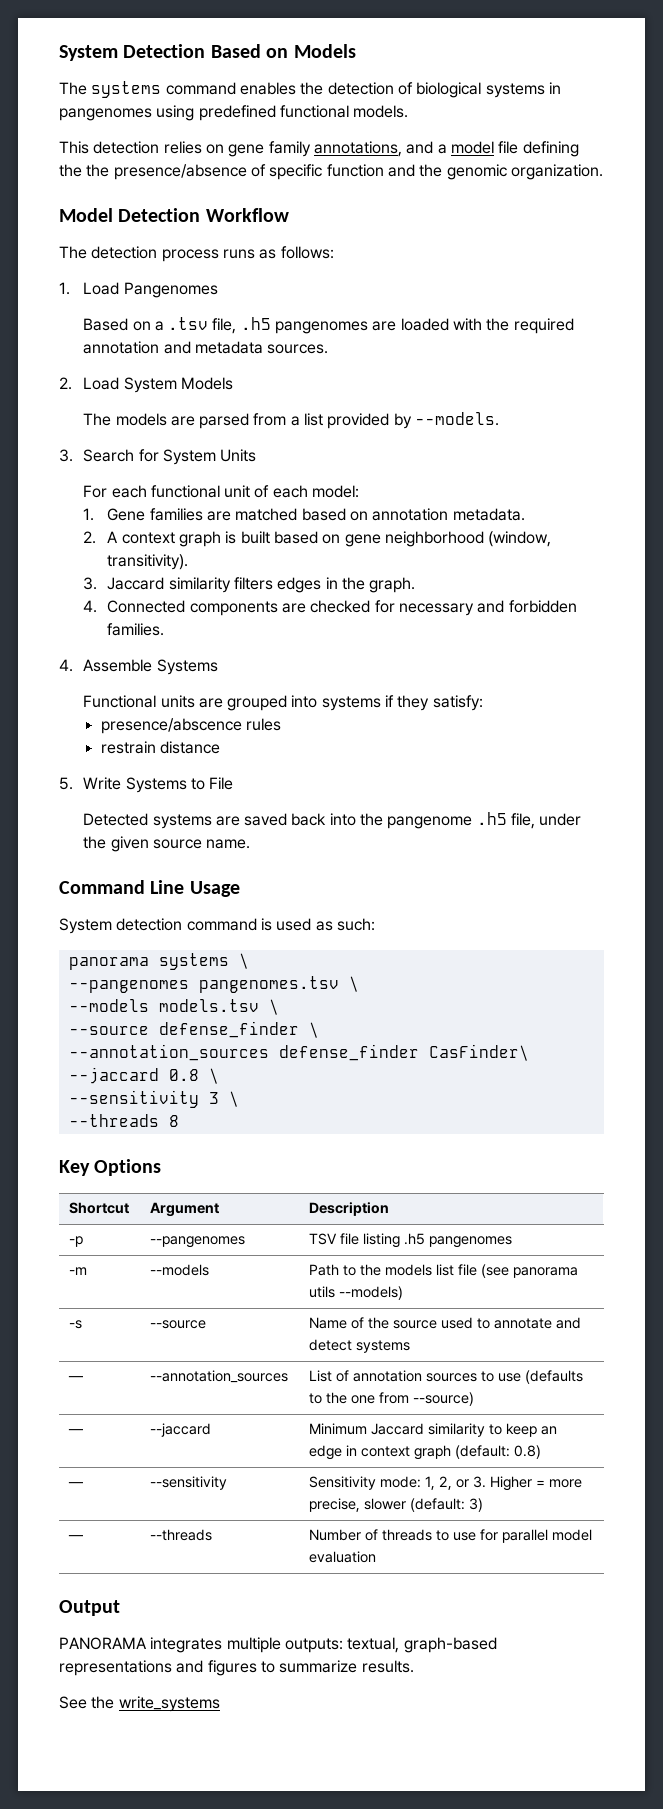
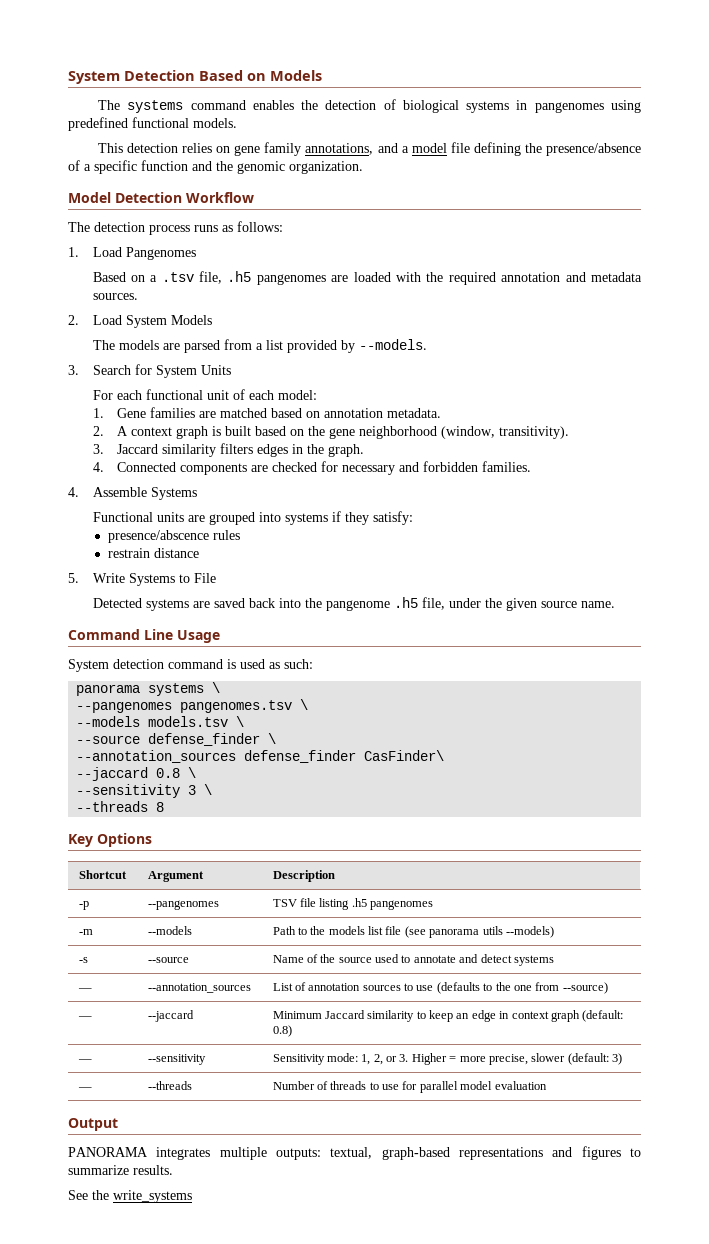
- This detection relies on gene family annotations, and a model file defining the the presence/absence of specific function and the genomic organization.
+ This detection relies on gene family annotations, and a model file defining the presence/absence of a specific function and the genomic organization.
- 2. A context graph is built based on gene neighborhood (window, transitivity).
+ 2. A context graph is built based on the gene neighborhood (window, transitivity).

